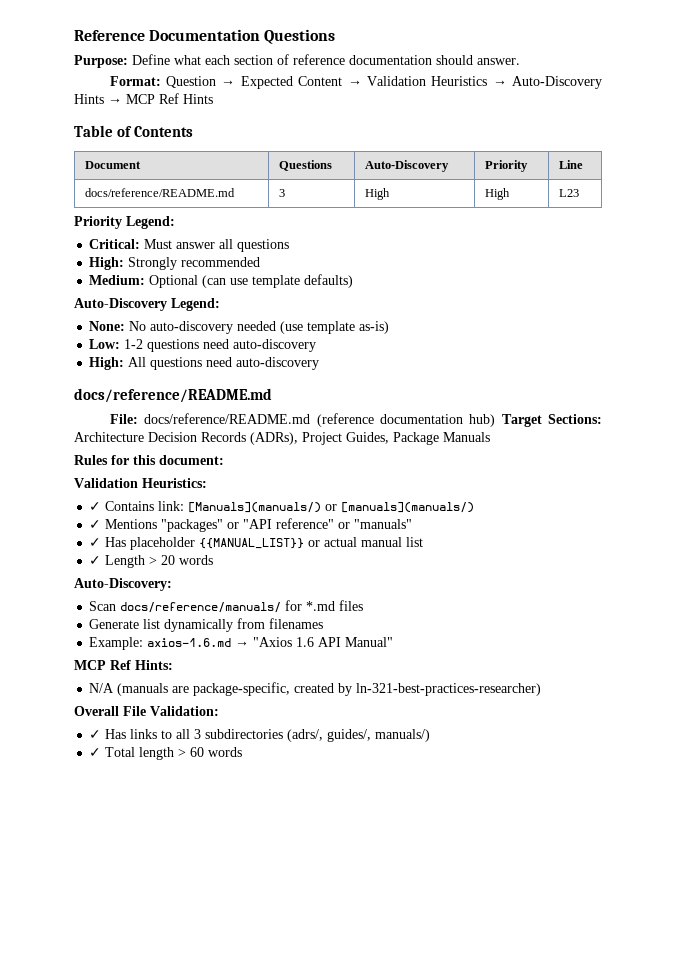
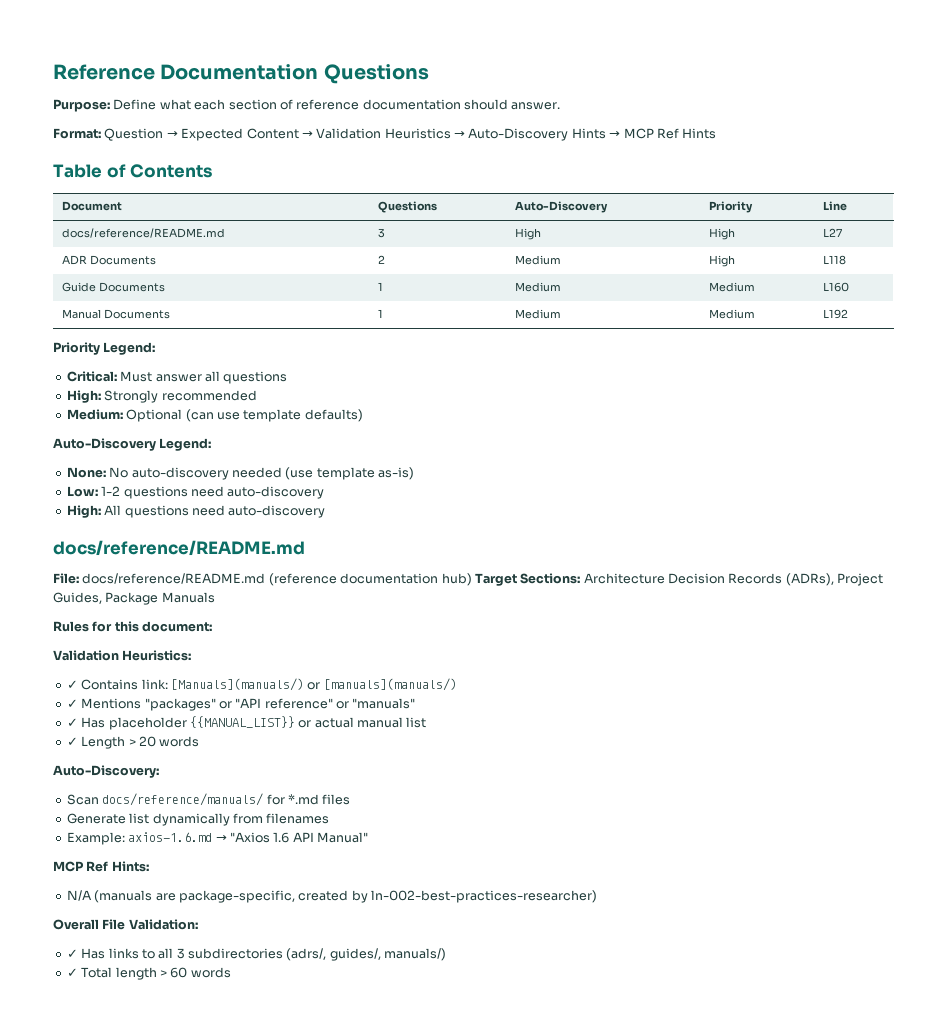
- docs/reference/README.md | 3 | High | High | L23
+ docs/reference/README.md | 3 | High | High | L27
+ ADR Documents | 2 | Medium | High | L118
+ Guide Documents | 1 | Medium | Medium | L160
+ Manual Documents | 1 | Medium | Medium | L192
- N/A (manuals are package-specific, created by ln-321-best-practices-researcher)
+ N/A (manuals are package-specific, created by ln-002-best-practices-researcher)

